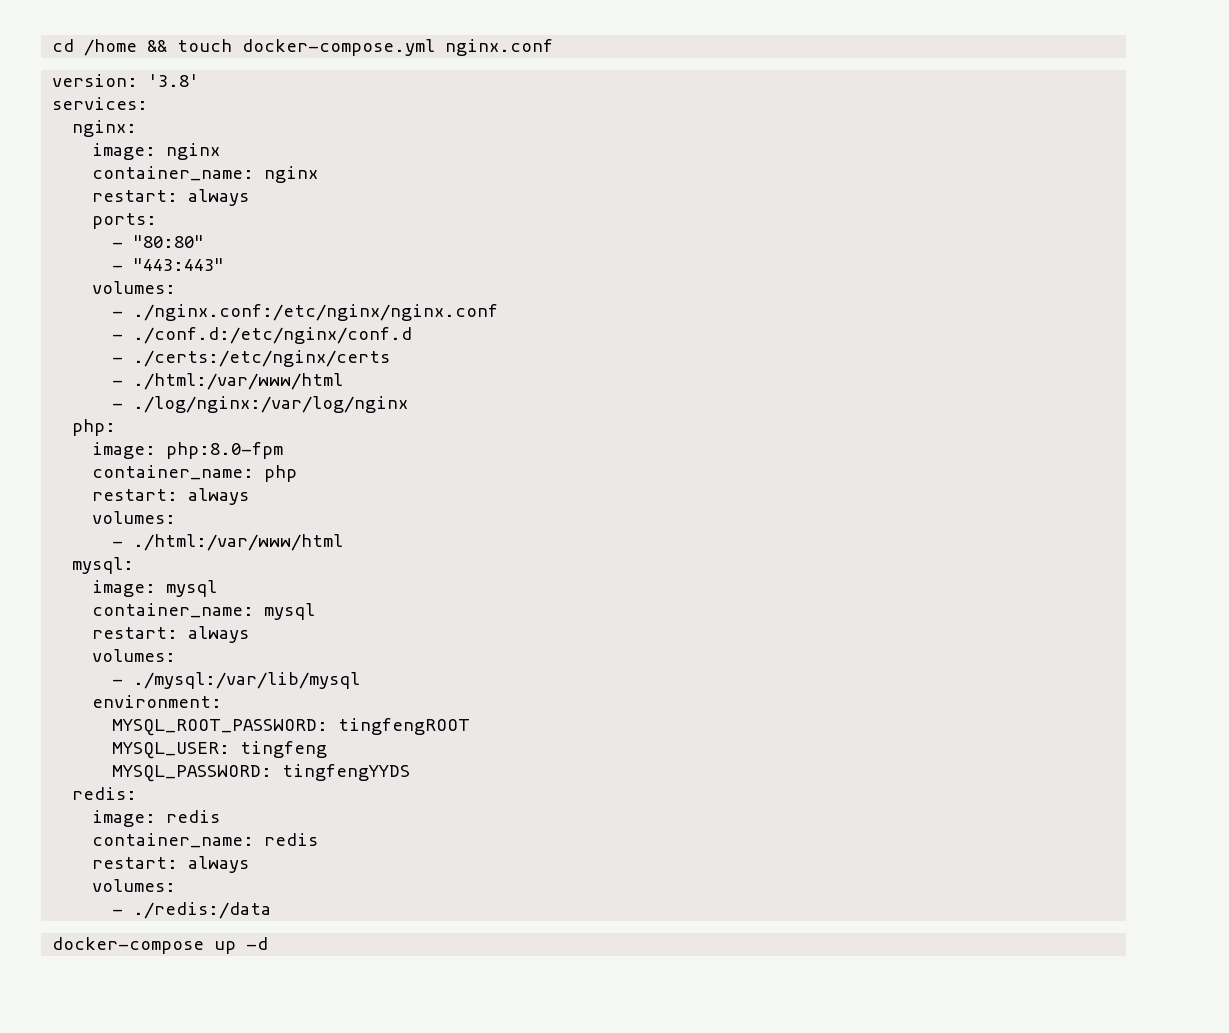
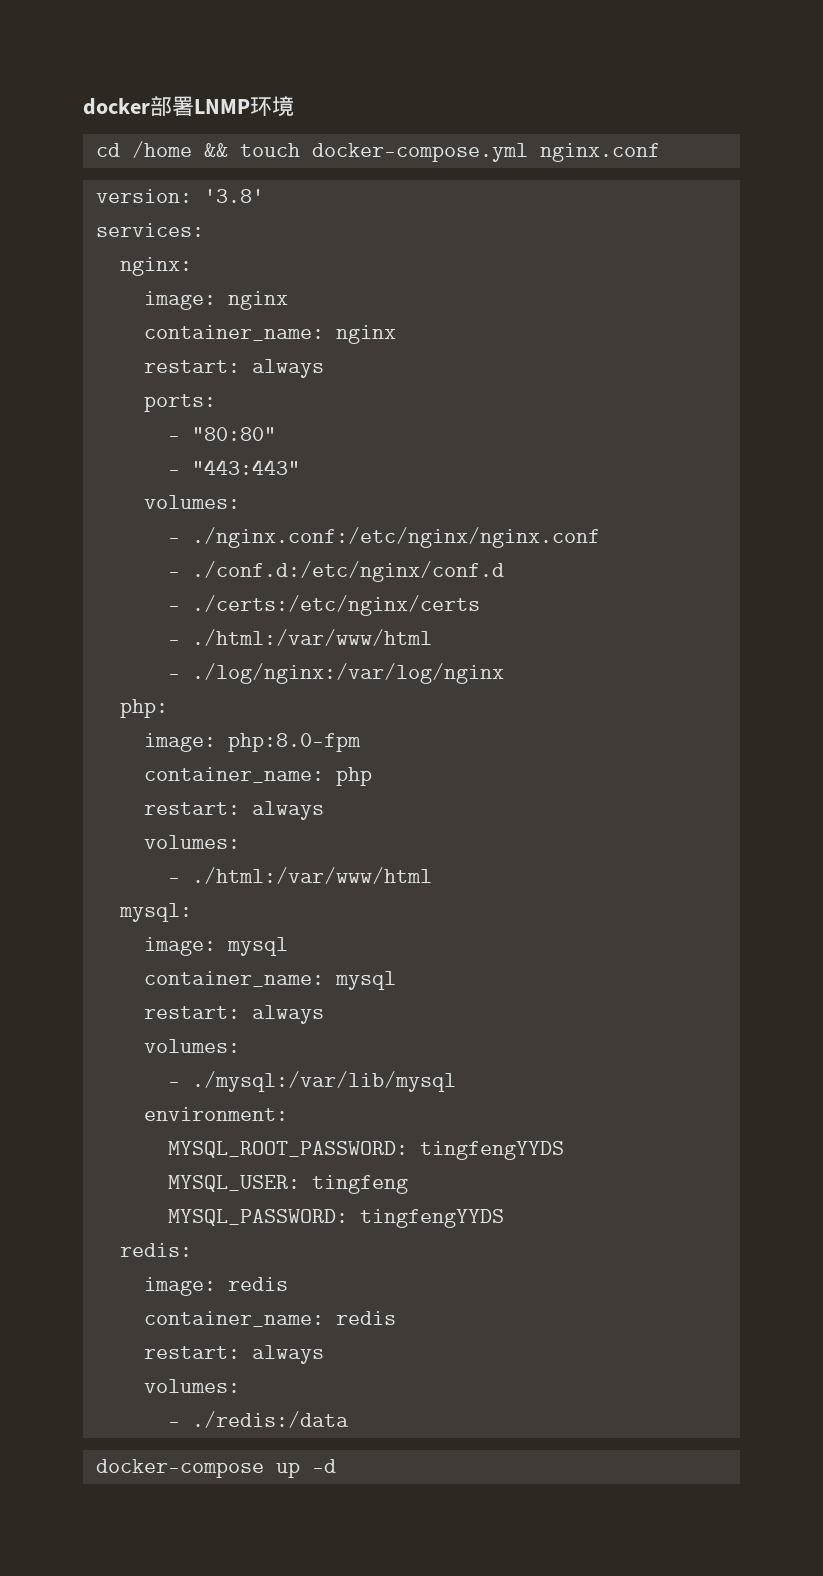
+ docker部署LNMP环境
- MYSQL_ROOT_PASSWORD: tingfengROOT
+ MYSQL_ROOT_PASSWORD: tingfengYYDS

